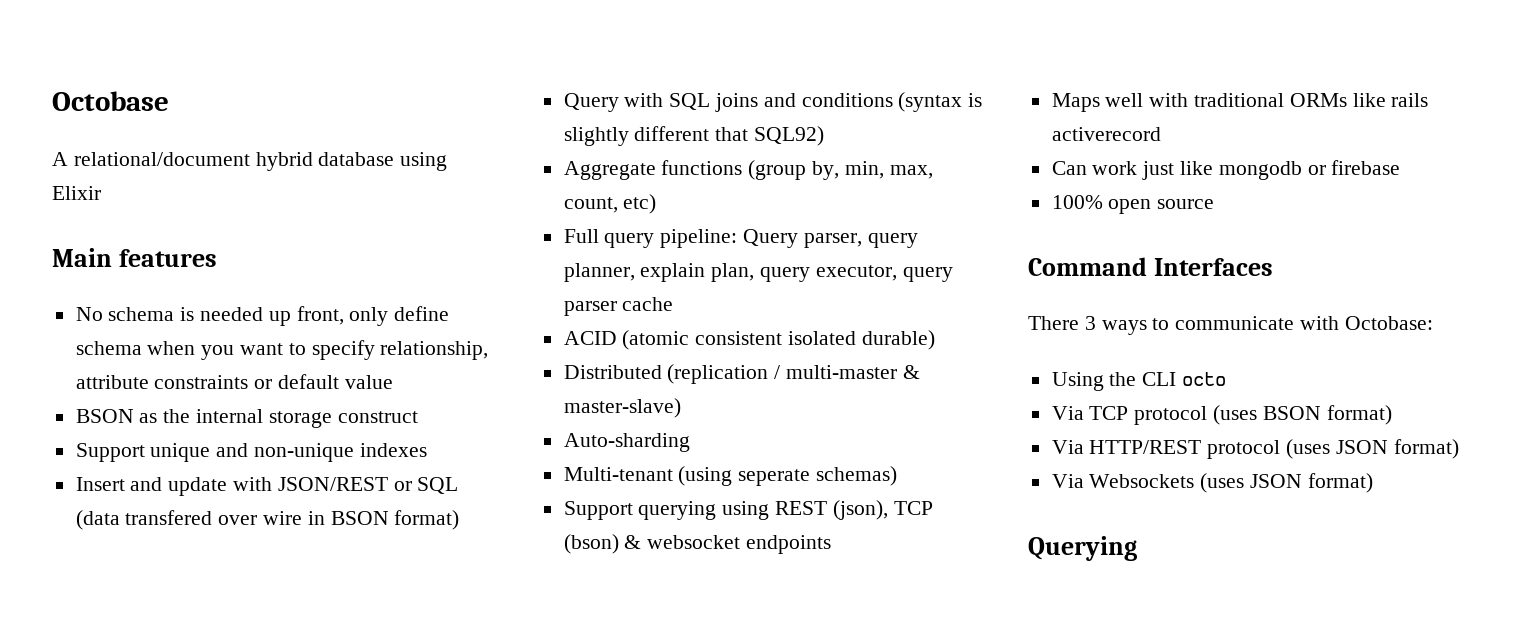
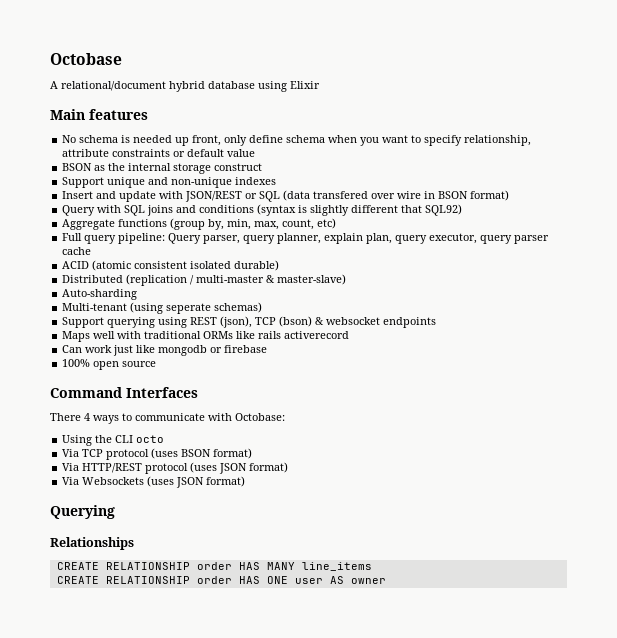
- There 3 ways to communicate with Octobase:
+ There 4 ways to communicate with Octobase:
+ Relationships
+ CREATE RELATIONSHIP order HAS MANY line_items
+ CREATE RELATIONSHIP order HAS ONE user AS owner

